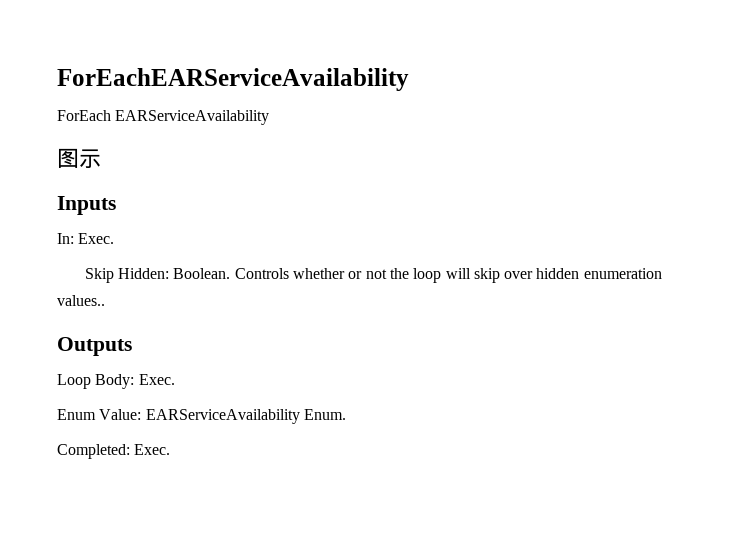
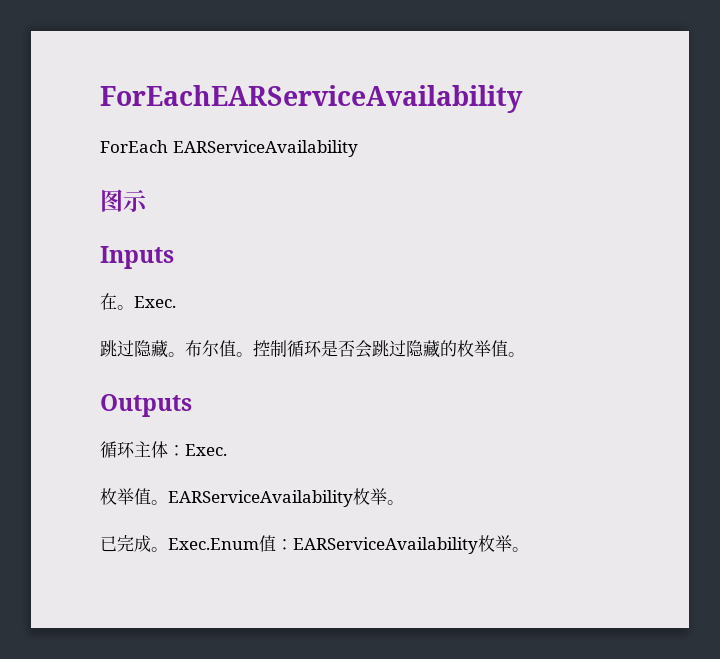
- In: Exec.
- Skip Hidden: Boolean. Controls whether or not the loop will skip over hidden enumeration values..
+ 在。Exec.
+ 跳过隐藏。布尔值。控制循环是否会跳过隐藏的枚举值。
- Loop Body: Exec.
- Enum Value: EARServiceAvailability Enum.
- Completed: Exec.
+ 循环主体：Exec.
+ 枚举值。EARServiceAvailability枚举。
+ 已完成。Exec.Enum值：EARServiceAvailability枚举。

